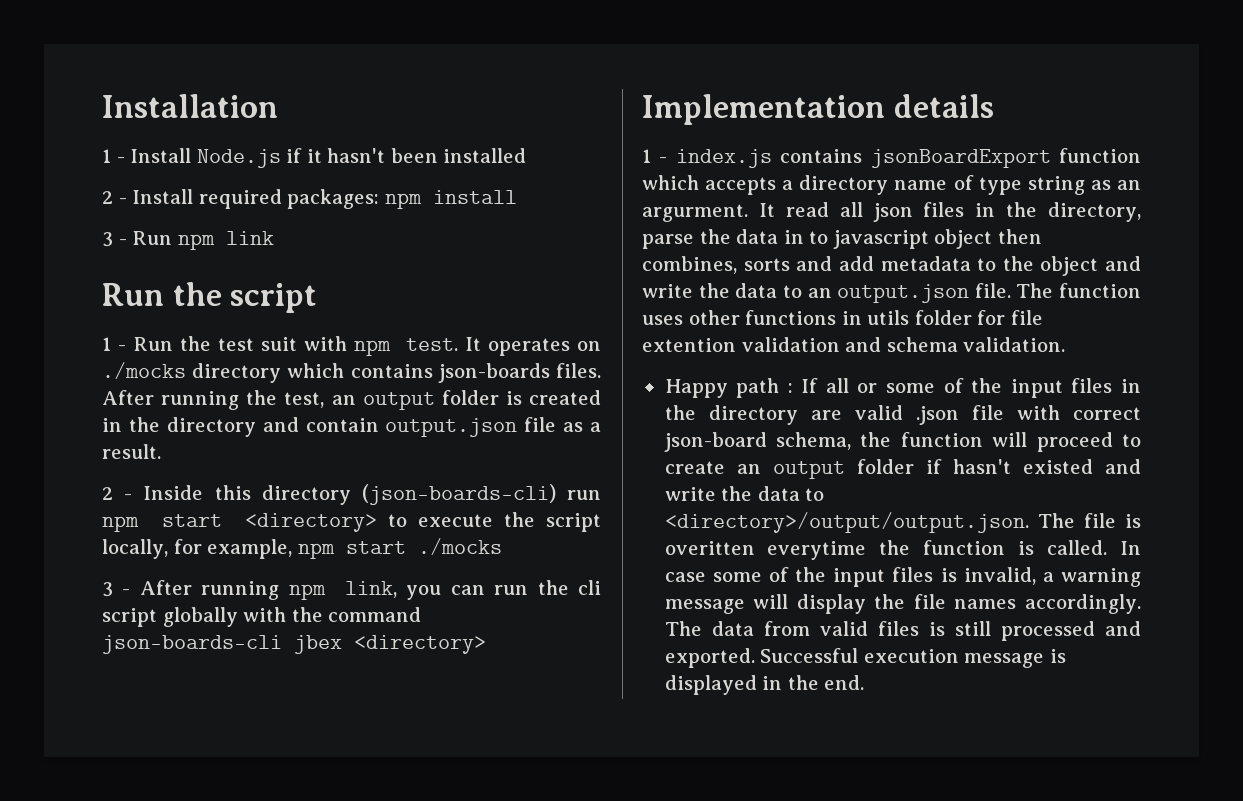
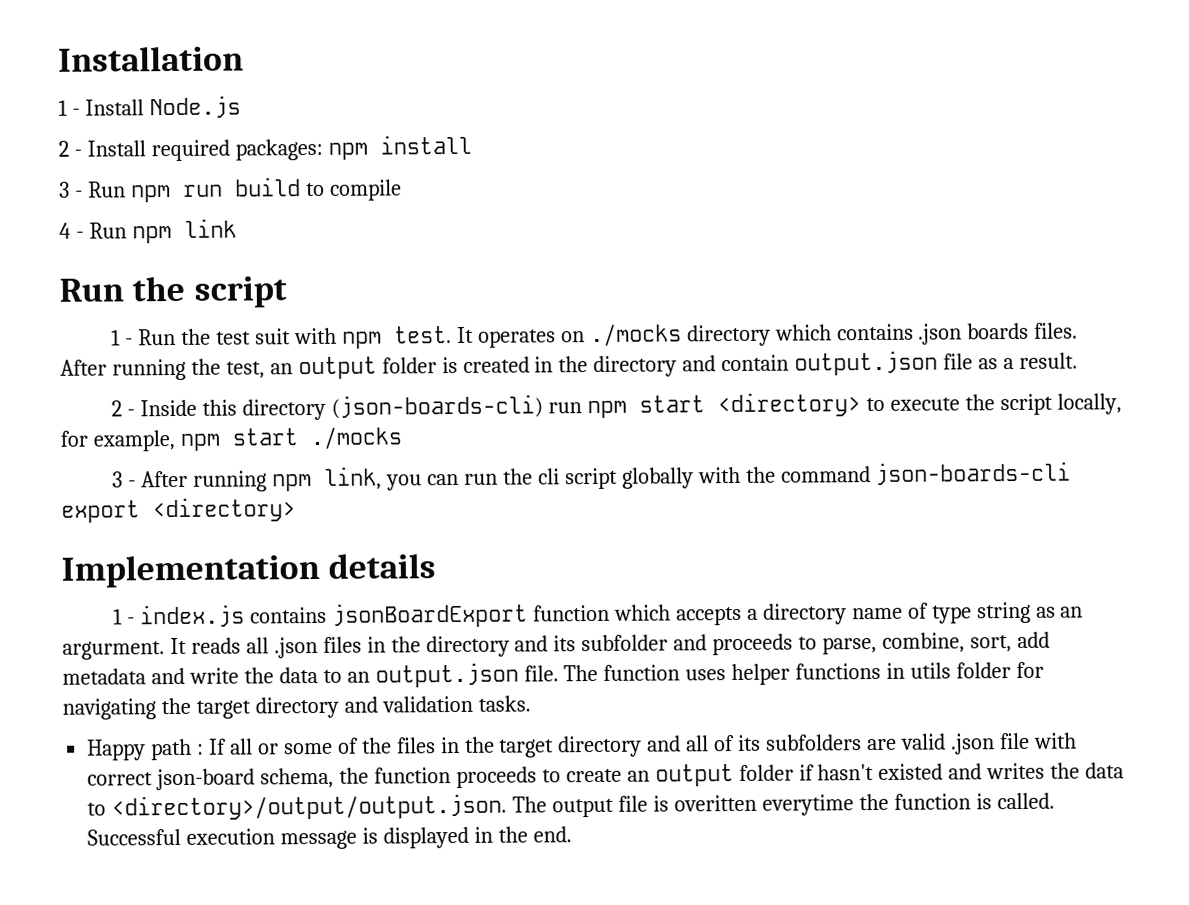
- 1 - Install Node.js if it hasn't been installed
+ 1 - Install Node.js
- 3 - Run npm link
+ 3 - Run npm run build to compile
+ 4 - Run npm link
- It operates on ./mocks directory which contains json-boards files.
+ It operates on ./mocks directory which contains .json boards files.
- 3 - After running npm link, you can run the cli script globally with the command json-boards-cli jbex <directory>
+ 3 - After running npm link, you can run the cli script globally with the command json-boards-cli export <directory>
- It read all json files in the directory, parse the data in to javascript object then combines, sorts and add metadata to the object and write the data to an output.json file.
+ It reads all .json files in the directory and its subfolder and proceeds to parse, combine, sort, add metadata and write the data to an output.json file.
- The function uses other functions in utils folder for file extention validation and schema validation.
+ The function uses helper functions in utils folder for navigating the target directory and validation tasks.
- Happy path : If all or some of the input files in the directory are valid .json file with correct json-board schema, the function will proceed to create an output folder if hasn't existed and write the data to <directory>/output/output.json. The file is overitten everytime the function is called.
+ Happy path : If all or some of the files in the target directory and all of its subfolders are valid .json file with correct json-board schema, the function proceeds to create an output folder if hasn't existed and writes the data to <directory>/output/output.json. The output file is overitten everytime the function is called.
- In case some of the input files is invalid, a warning message will display the file names accordingly. The data from valid files is still processed and exported.

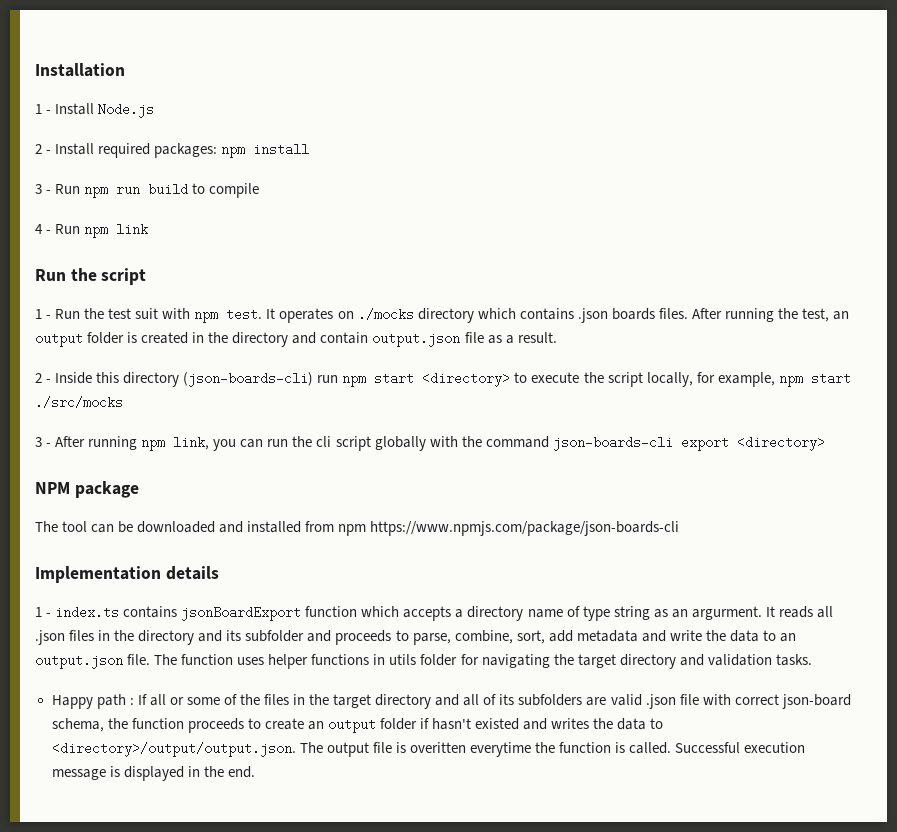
- 2 - Inside this directory (json-boards-cli) run npm start <directory> to execute the script locally, for example, npm start ./mocks
+ 2 - Inside this directory (json-boards-cli) run npm start <directory> to execute the script locally, for example, npm start ./src/mocks
+ NPM package
+ The tool can be downloaded and installed from npm https://www.npmjs.com/package/json-boards-cli
- 1 - index.js contains jsonBoardExport function which accepts a directory name of type string as an argurment.
+ 1 - index.ts contains jsonBoardExport function which accepts a directory name of type string as an argurment.

